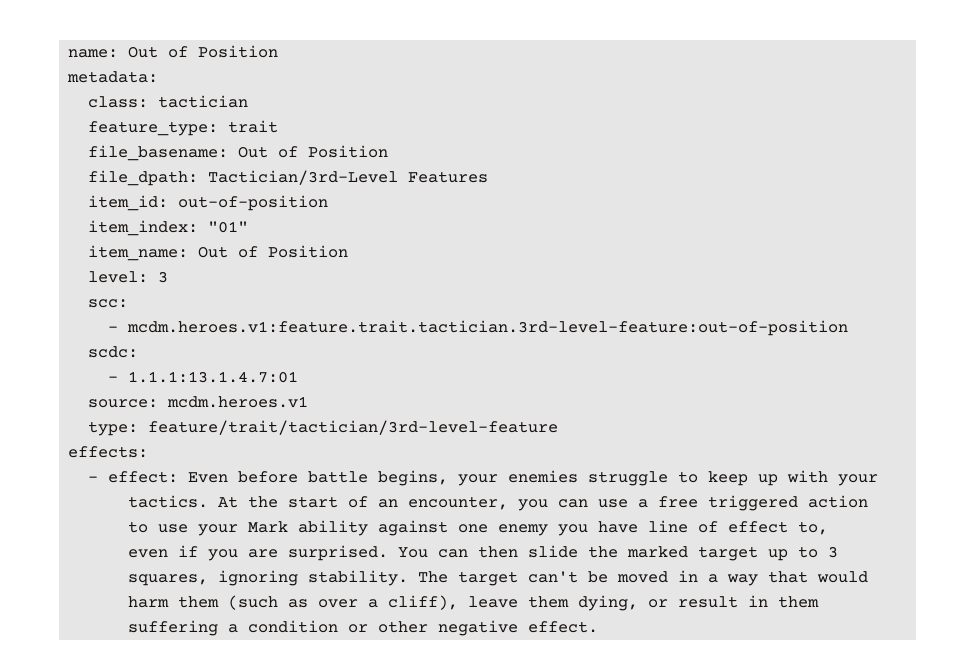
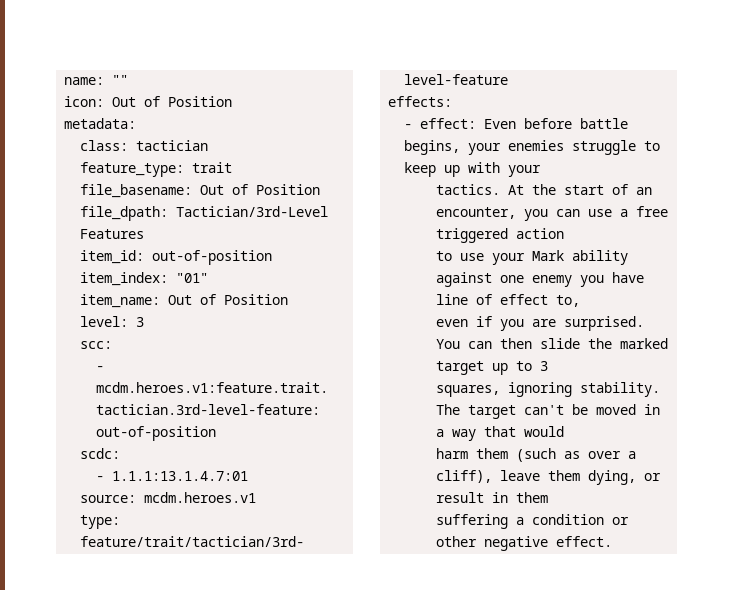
- name: Out of Position
+ name: ""
+ icon: Out of Position

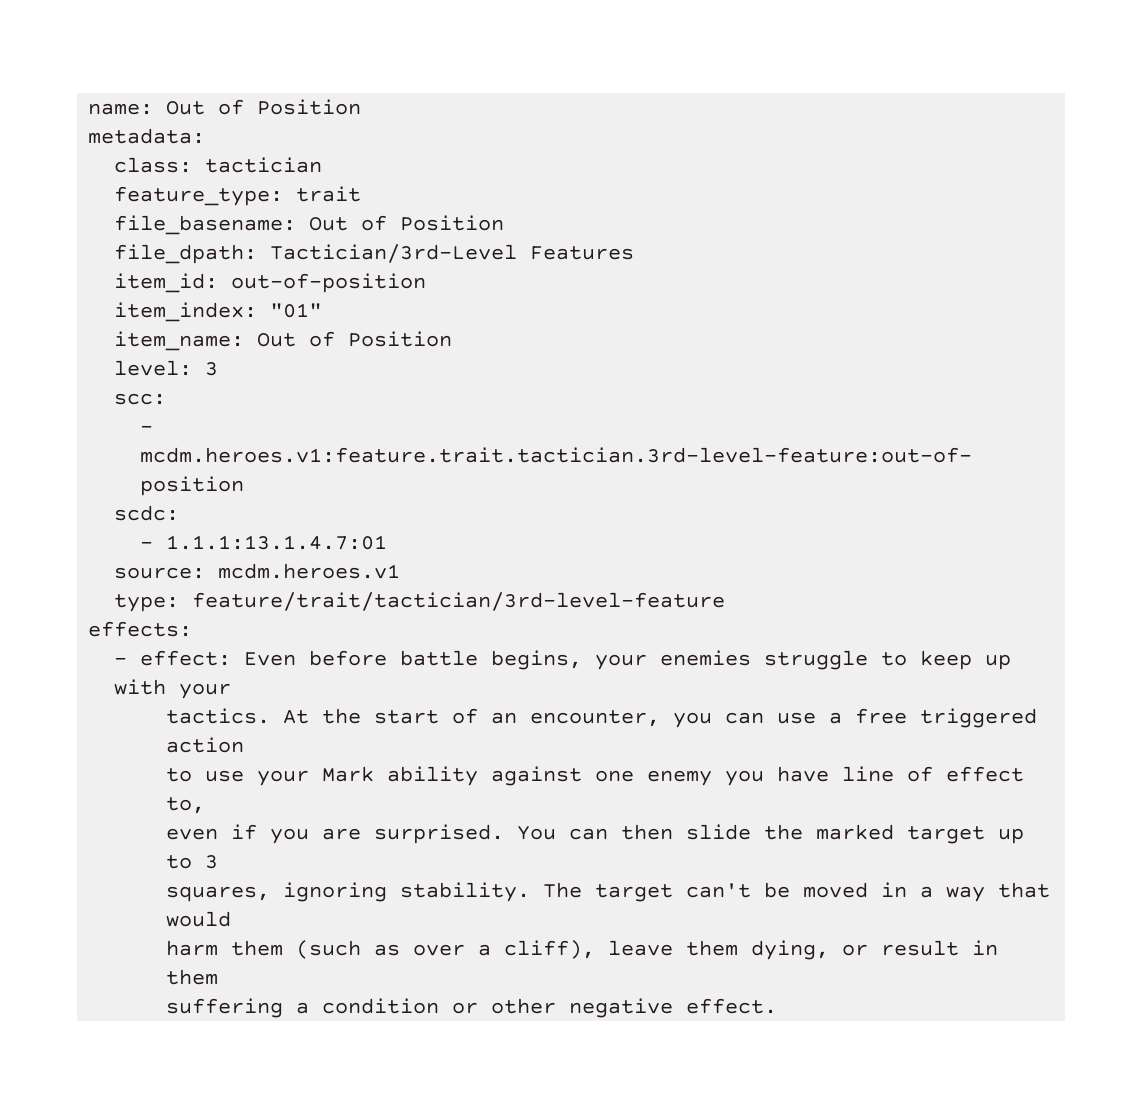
- name: ""
- icon: Out of Position
+ name: Out of Position

